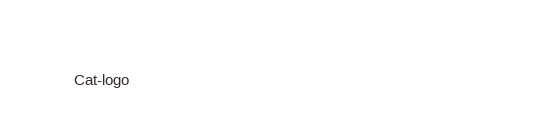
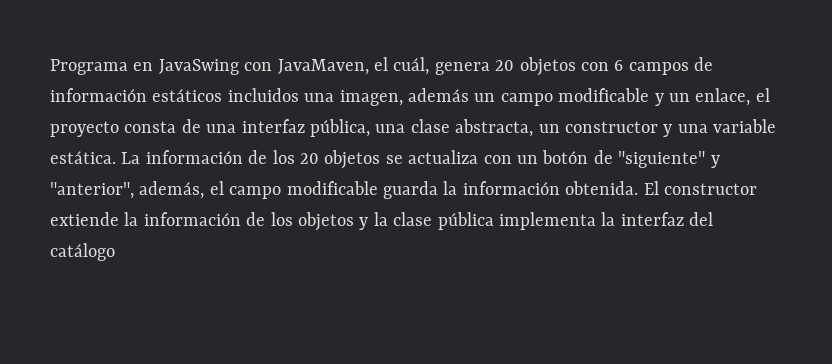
- Cat-logo
+ Programa en JavaSwing con JavaMaven, el cuál, genera 20 objetos con 6 campos de información estáticos incluidos una imagen, además un campo modificable y un enlace, el proyecto consta de una interfaz pública, una clase abstracta, un constructor y una variable estática. La información de los 20 objetos se actualiza con un botón de "siguiente" y "anterior", además, el campo modificable guarda la información obtenida. El constructor extiende la información de los objetos y la clase pública implementa la interfaz del catálogo

